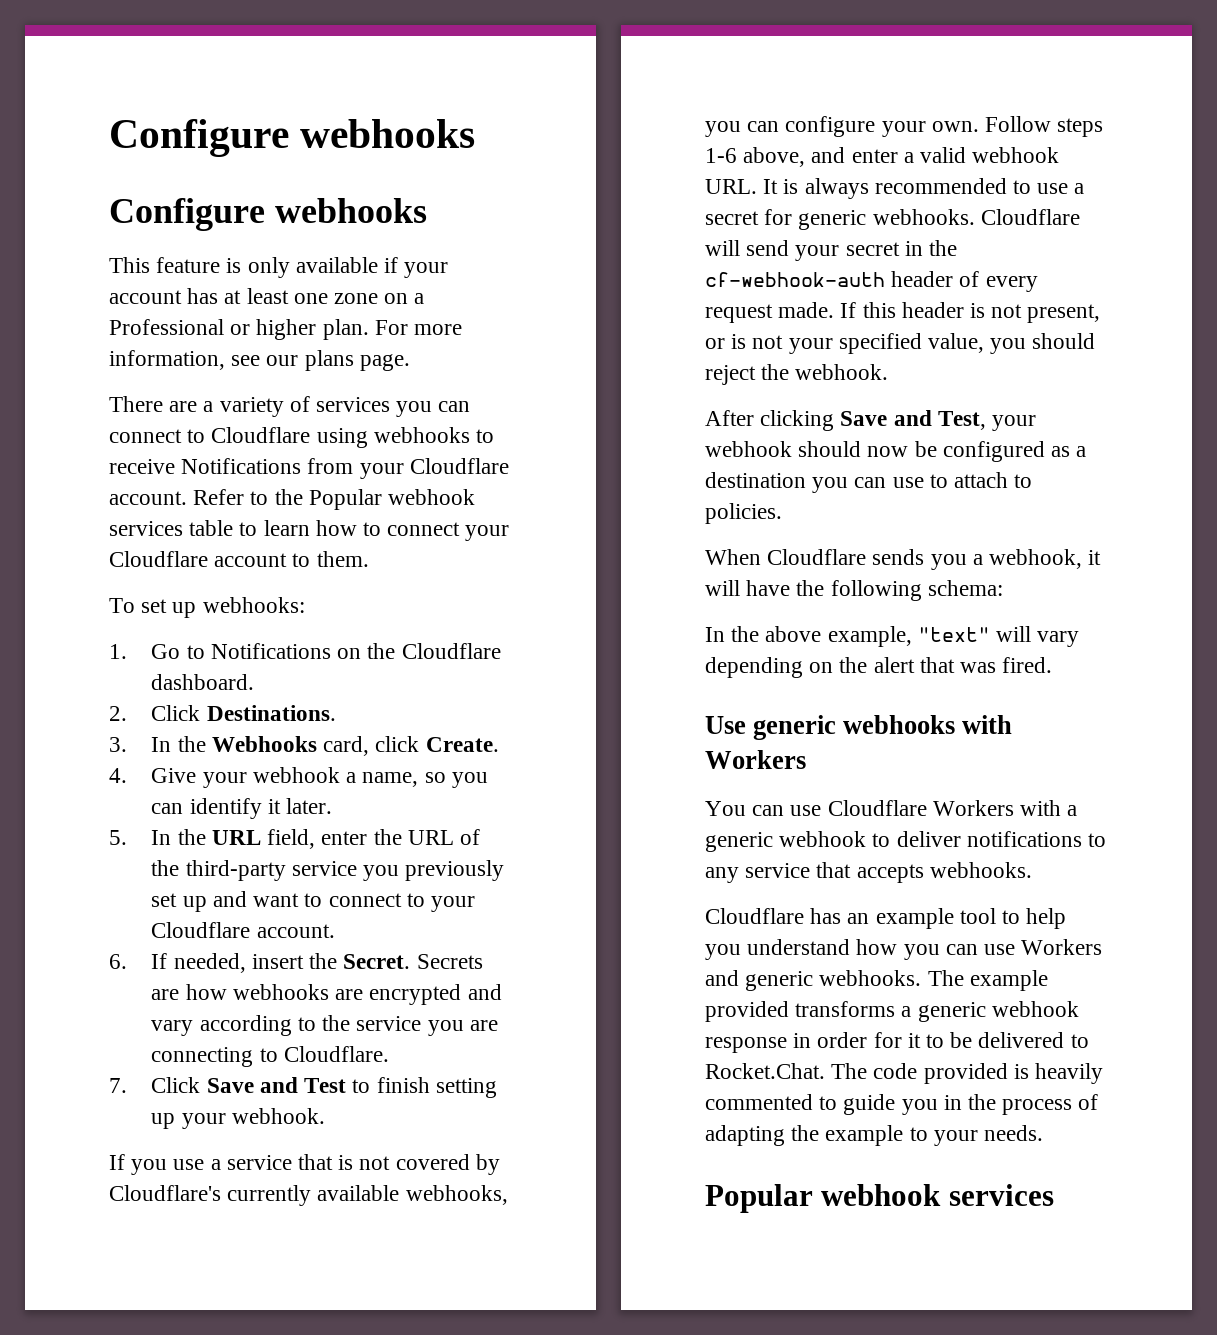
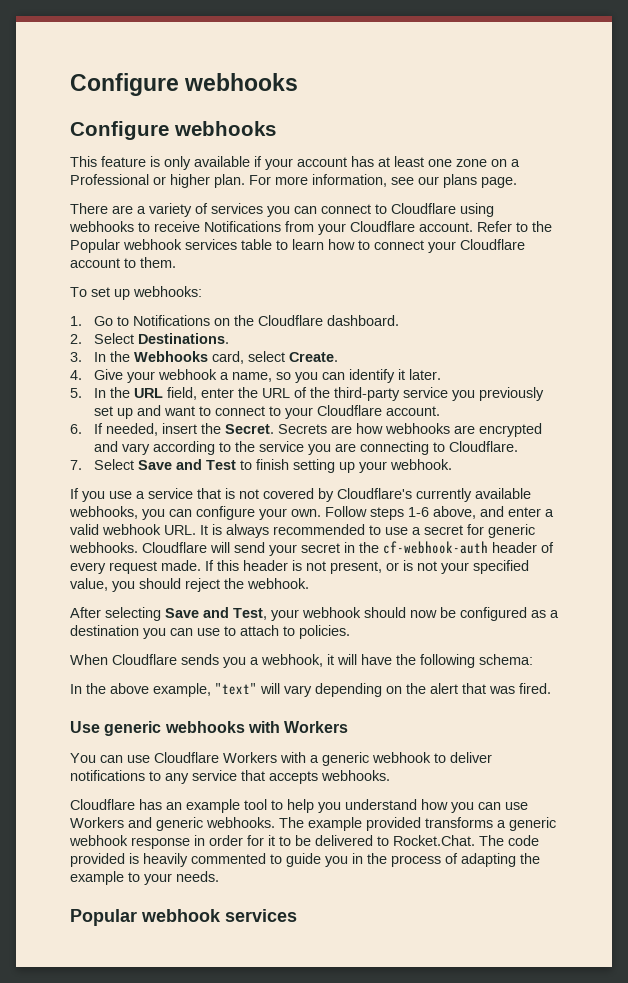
- 2. Click Destinations.
+ 2. Select Destinations.
- 3. In the Webhooks card, click Create.
+ 3. In the Webhooks card, select Create.
- 7. Click Save and Test to finish setting up your webhook.
+ 7. Select Save and Test to finish setting up your webhook.
- After clicking Save and Test, your webhook should now be configured as a destination you can use to attach to policies.
+ After selecting Save and Test, your webhook should now be configured as a destination you can use to attach to policies.

